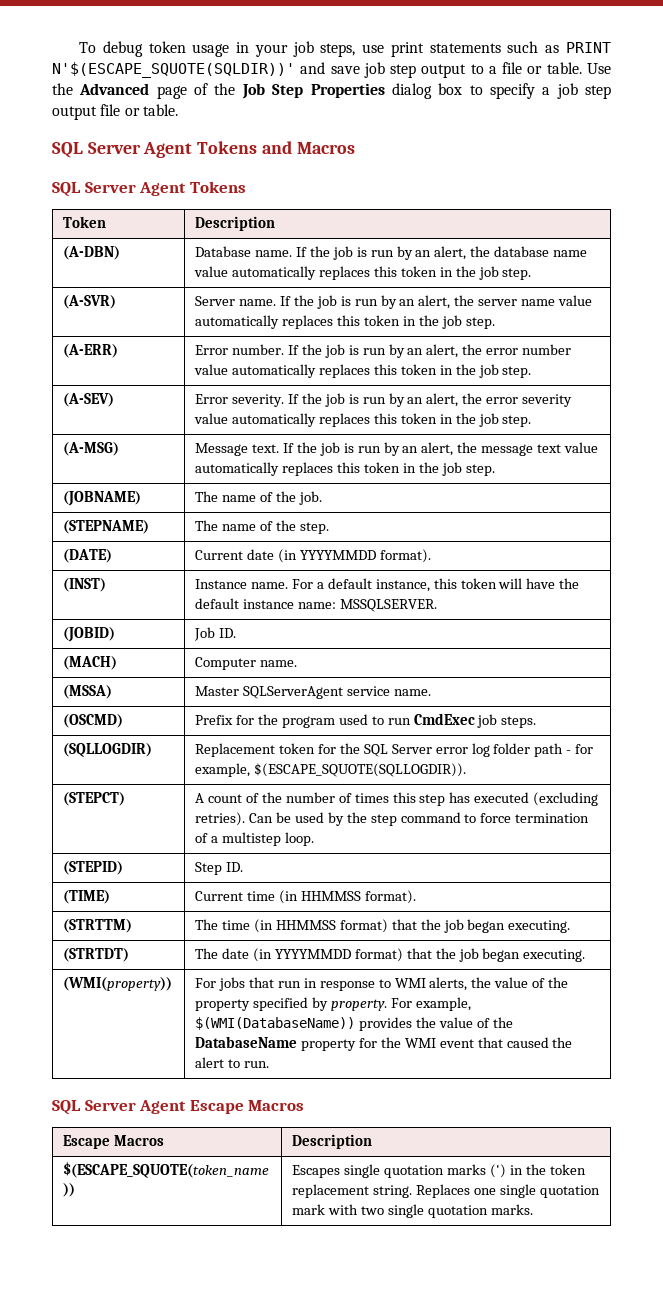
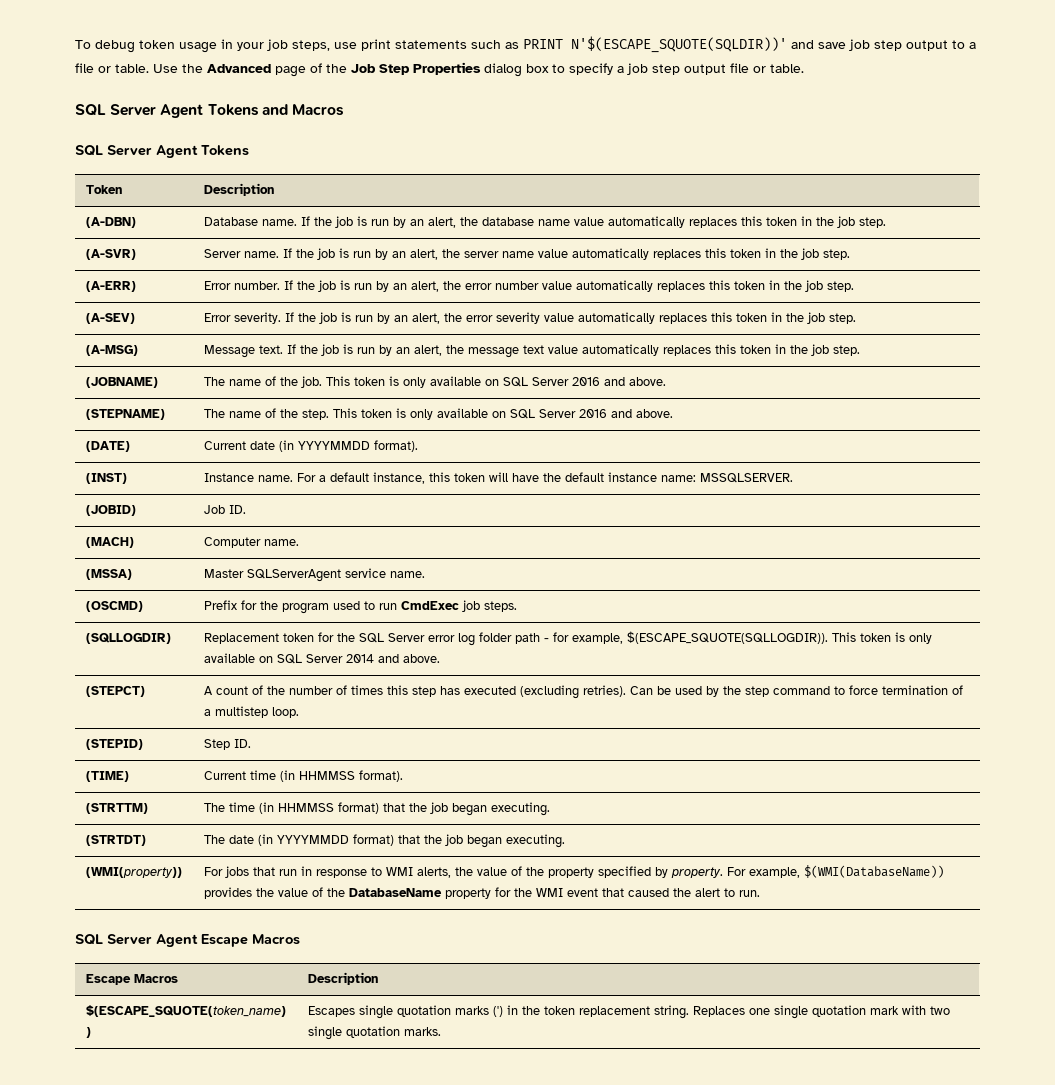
- (JOBNAME) | The name of the job.
+ (JOBNAME) | The name of the job. This token is only available on SQL Server 2016 and above.
- (STEPNAME) | The name of the step.
+ (STEPNAME) | The name of the step. This token is only available on SQL Server 2016 and above.
- (SQLLOGDIR) | Replacement token for the SQL Server error log folder path - for example, $(ESCAPE_SQUOTE(SQLLOGDIR)).
+ (SQLLOGDIR) | Replacement token for the SQL Server error log folder path - for example, $(ESCAPE_SQUOTE(SQLLOGDIR)). This token is only available on SQL Server 2014 and above.

